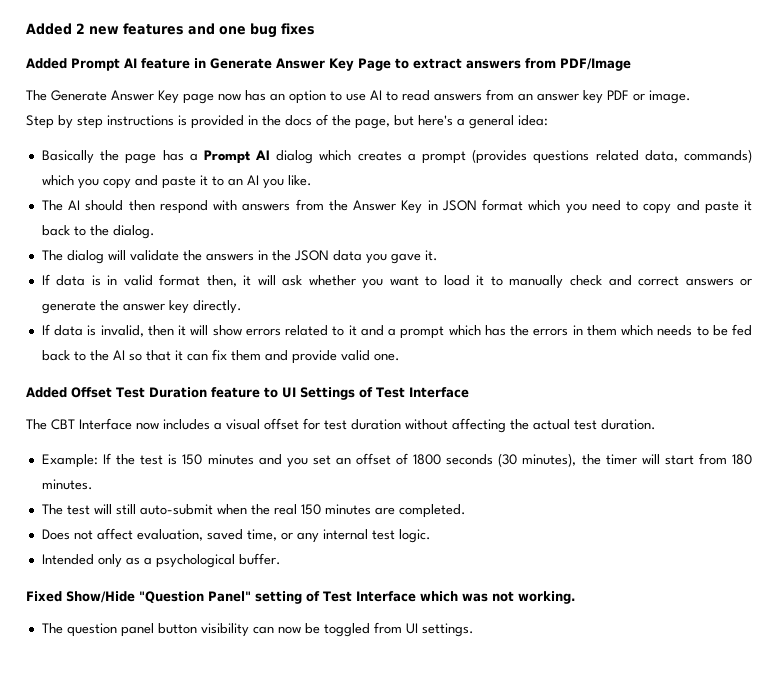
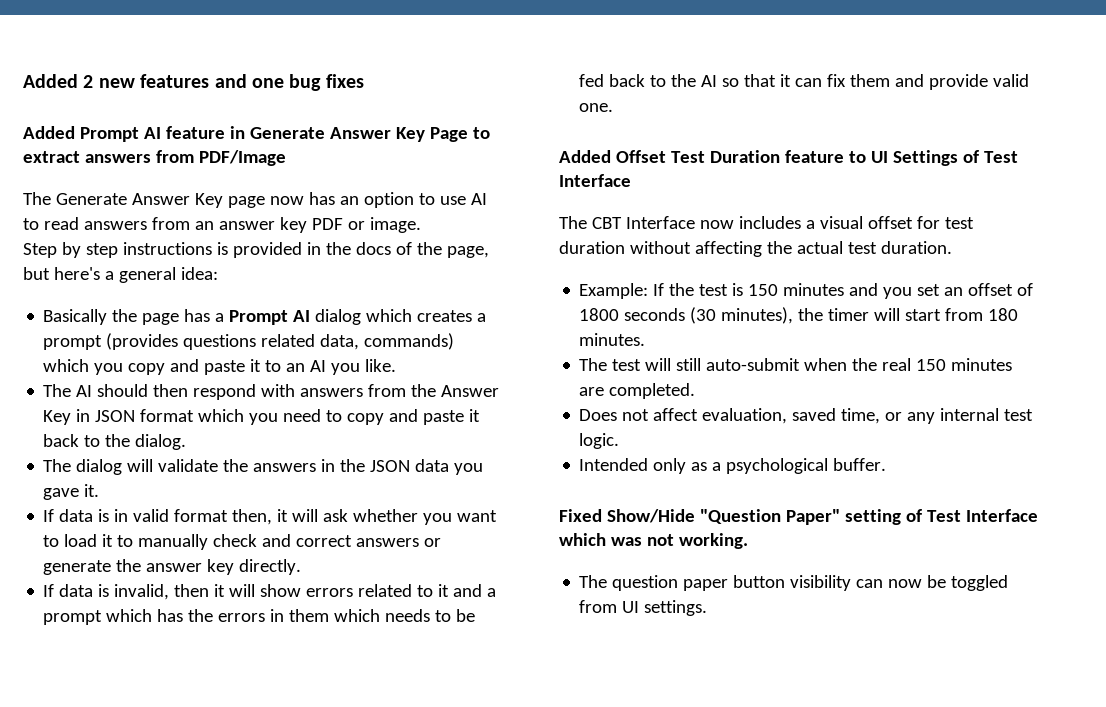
- Fixed Show/Hide "Question Panel" setting of Test Interface which was not working.
+ Fixed Show/Hide "Question Paper" setting of Test Interface which was not working.
- The question panel button visibility can now be toggled from UI settings.
+ The question paper button visibility can now be toggled from UI settings.

